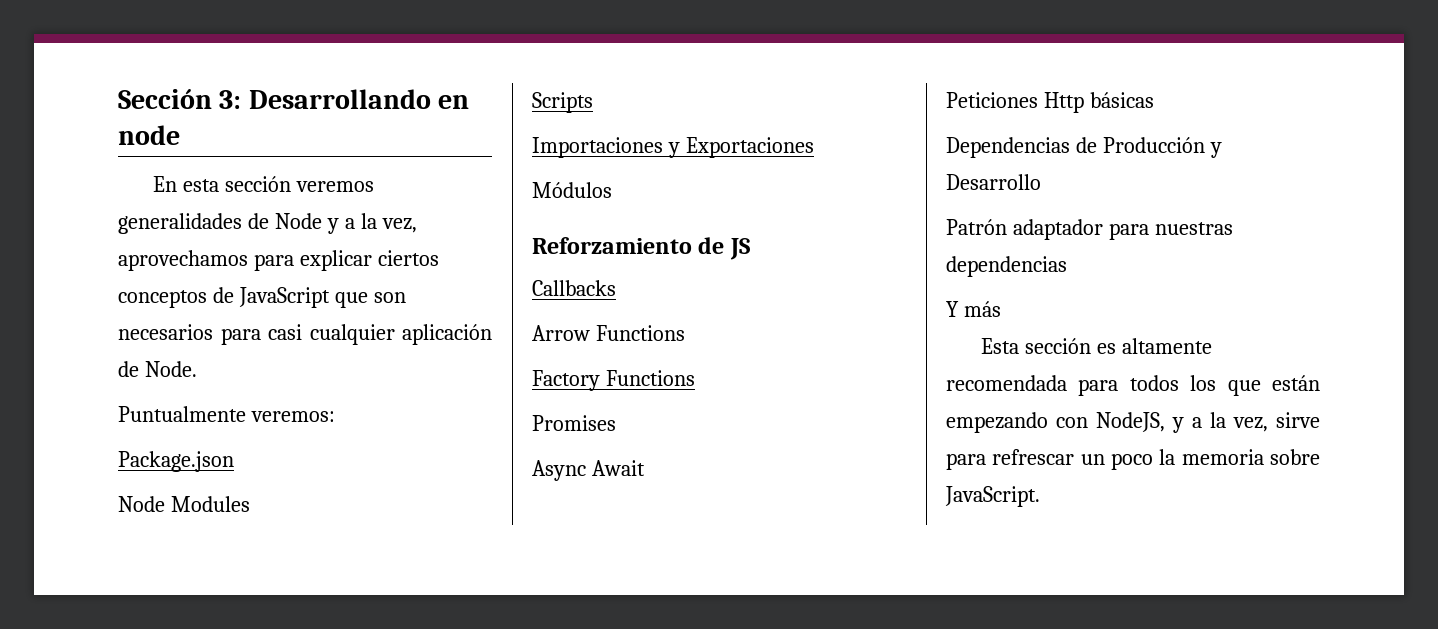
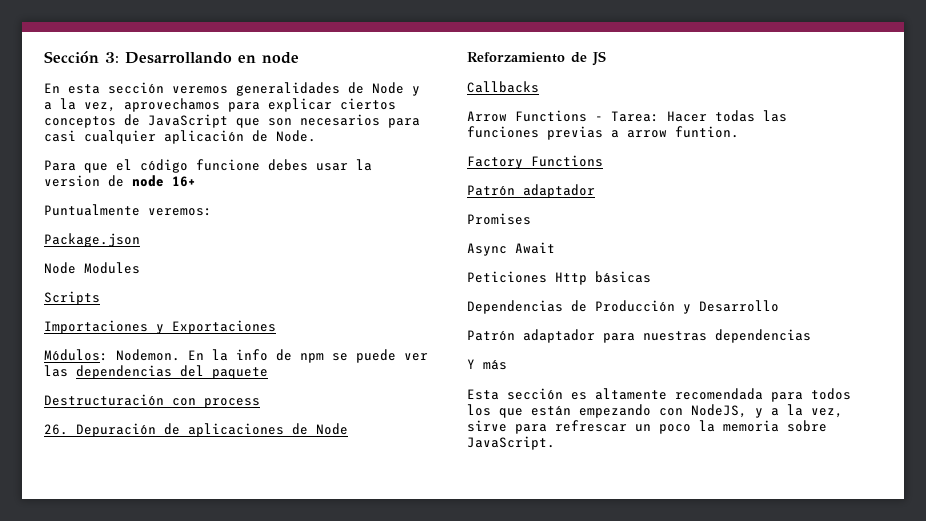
+ Para que el código funcione debes usar la version de node 16+
- Módulos
+ Módulos: Nodemon. En la info de npm se puede ver las dependencias del paquete
+ Destructuración con process
+ 26. Depuración de aplicaciones de Node
- Arrow Functions
+ Arrow Functions - Tarea: Hacer todas las funciones previas a arrow funtion.
  Factory Functions
+ Patrón adaptador

